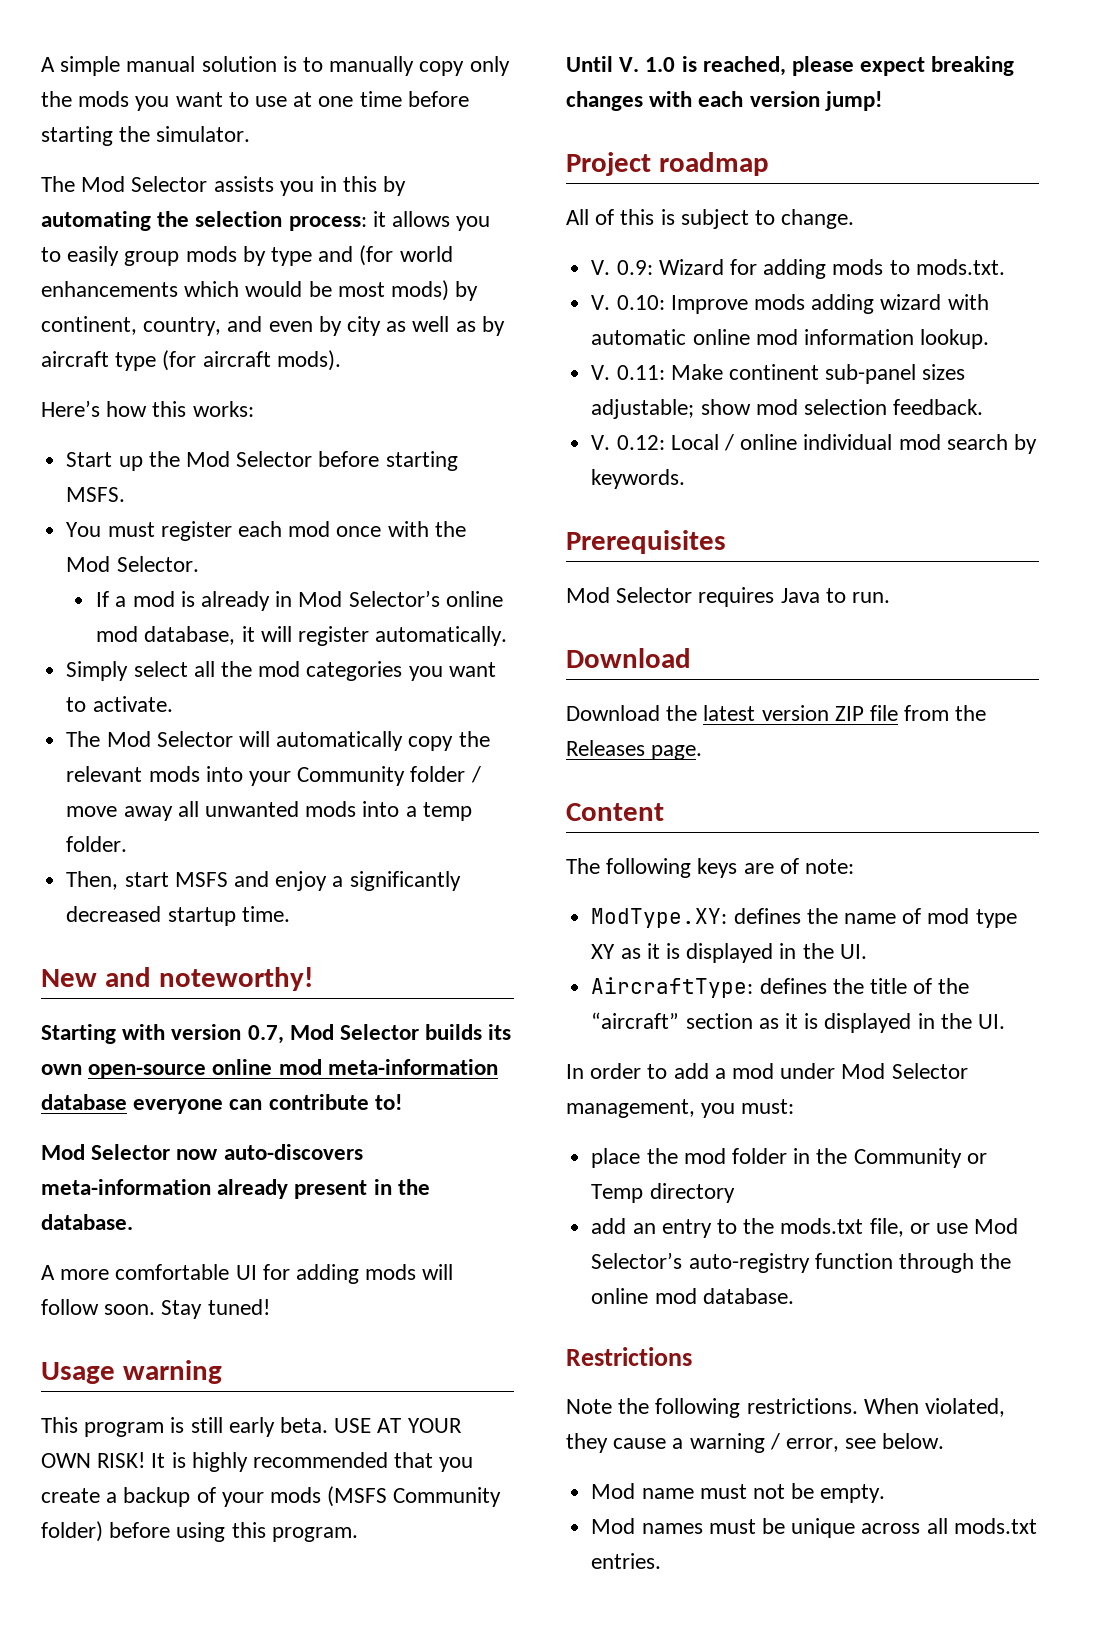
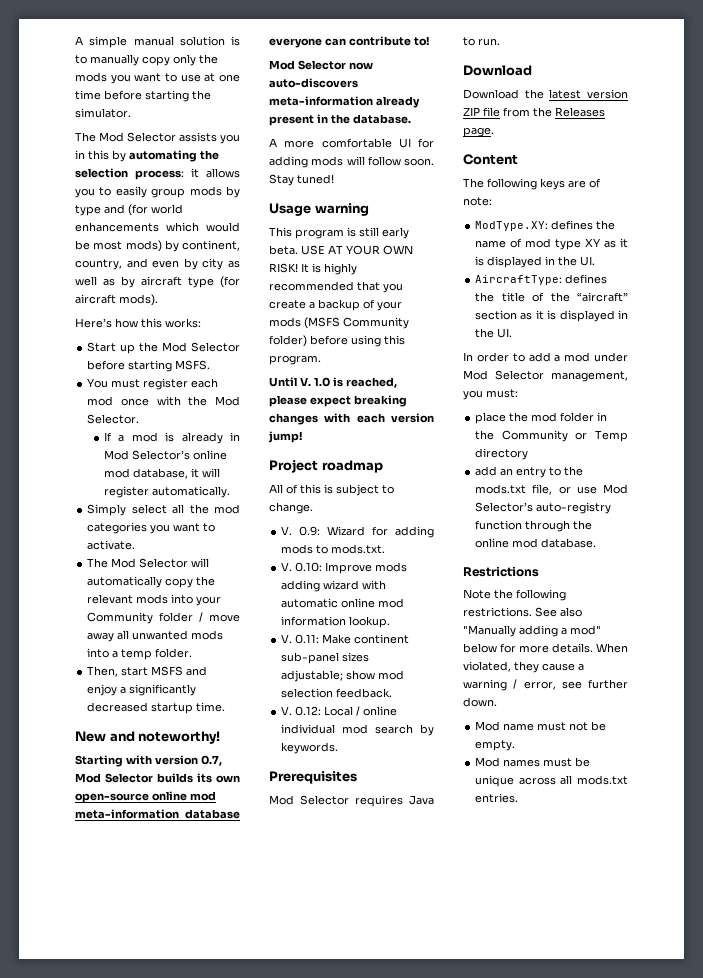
+ See also "Manually adding a mod" below for more details.
- When violated, they cause a warning / error, see below.
+ When violated, they cause a warning / error, see further down.

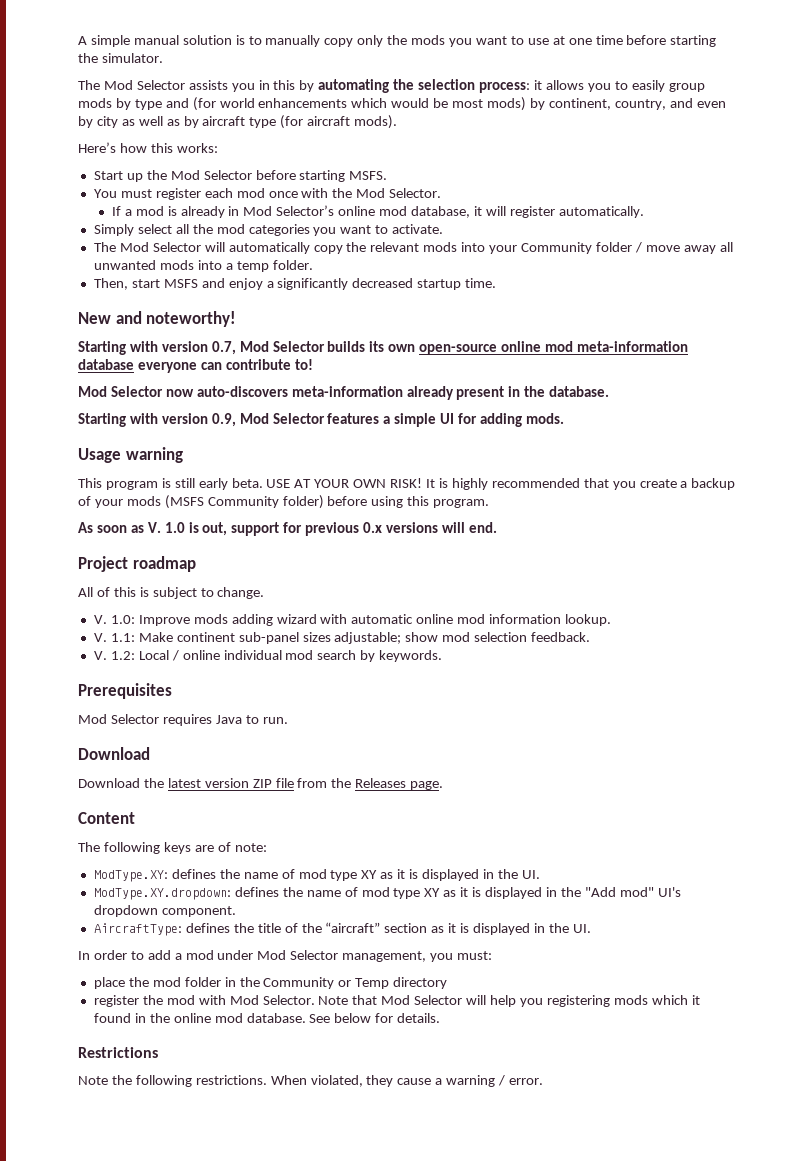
- A more comfortable UI for adding mods will follow soon. Stay tuned!
+ Starting with version 0.9, Mod Selector features a simple UI for adding mods.
- Until V. 1.0 is reached, please expect breaking changes with each version jump!
+ As soon as V. 1.0 is out, support for previous 0.x versions will end.
- V. 0.9: Wizard for adding mods to mods.txt.
- V. 0.10: Improve mods adding wizard with automatic online mod information lookup.
+ V. 1.0: Improve mods adding wizard with automatic online mod information lookup.
- V. 0.11: Make continent sub-panel sizes adjustable; show mod selection feedback.
+ V. 1.1: Make continent sub-panel sizes adjustable; show mod selection feedback.
- V. 0.12: Local / online individual mod search by keywords.
+ V. 1.2: Local / online individual mod search by keywords.
+ ModType.XY.dropdown: defines the name of mod type XY as it is displayed in the "Add mod" UI's dropdown component.
- add an entry to the mods.txt file, or use Mod Selector’s auto-registry function through the online mod database.
+ register the mod with Mod Selector. Note that Mod Selector will help you registering mods which it found in the online mod database. See below for details.
- See also "Manually adding a mod" below for more details.
- When violated, they cause a warning / error, see further down.
- Mod name must not be empty.
- Mod names must be unique across all mods.txt entries.
+ When violated, they cause a warning / error.

